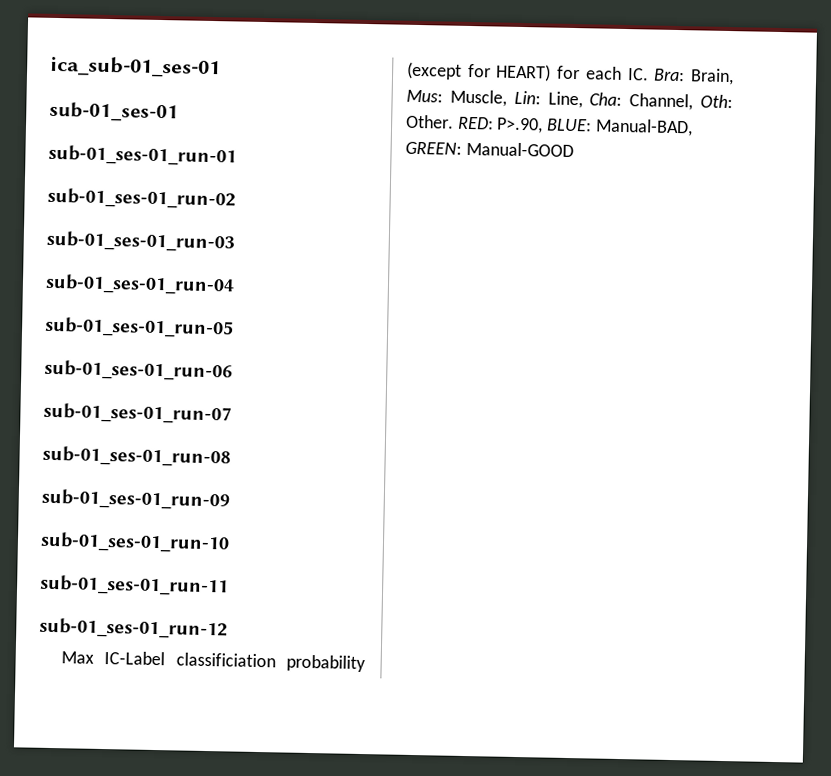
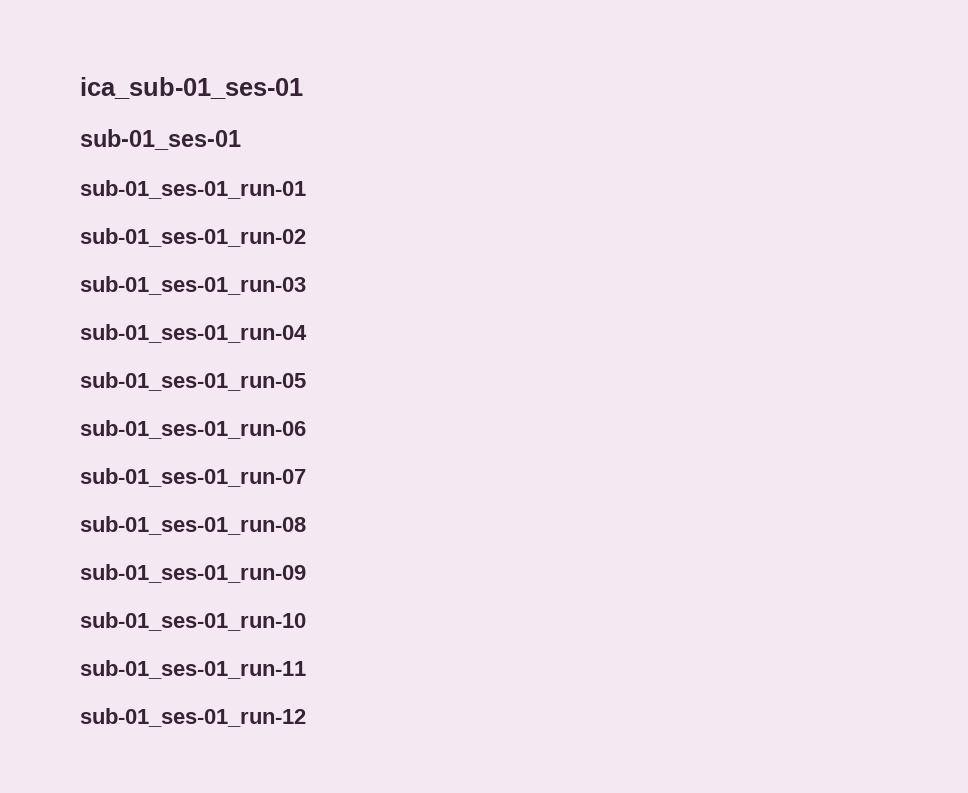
- Max IC-Label classificiation probability (except for HEART) for each IC. Bra: Brain, Mus: Muscle, Lin: Line, Cha: Channel, Oth: Other. RED: P>.90, BLUE: Manual-BAD, GREEN: Manual-GOOD

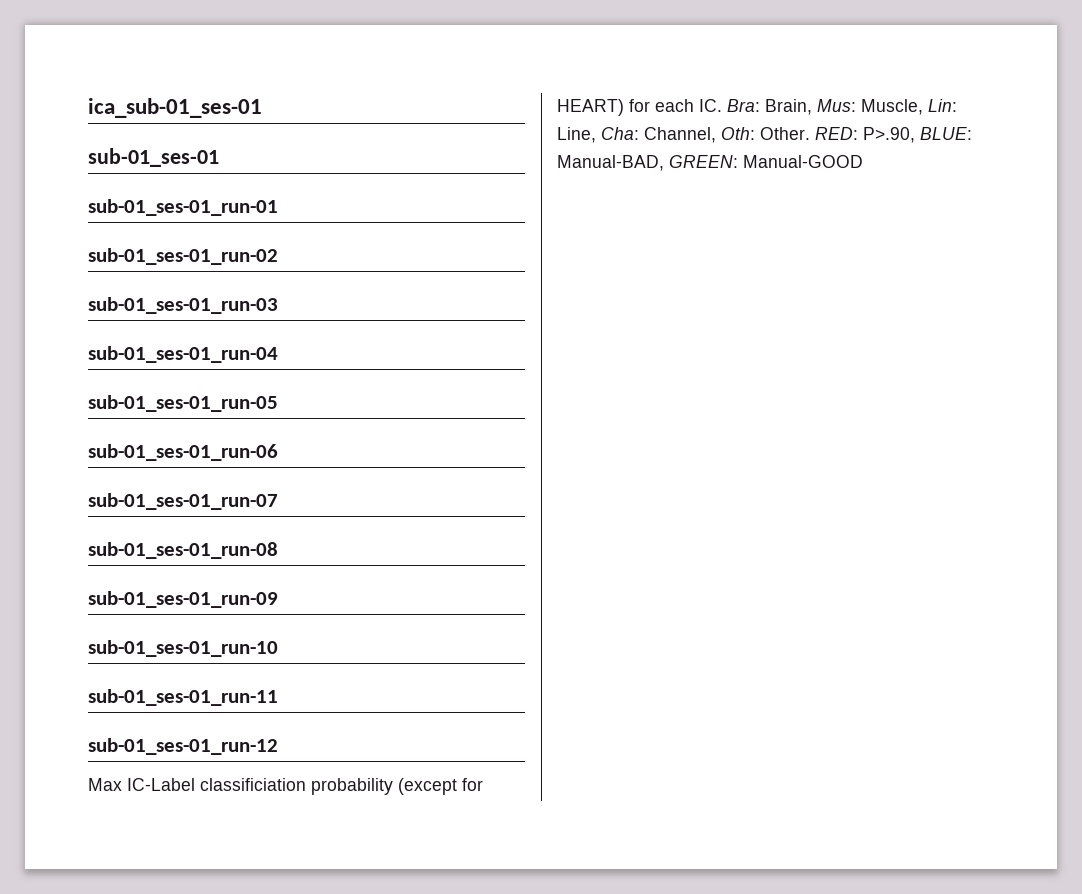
+ Max IC-Label classificiation probability (except for HEART) for each IC. Bra: Brain, Mus: Muscle, Lin: Line, Cha: Channel, Oth: Other. RED: P>.90, BLUE: Manual-BAD, GREEN: Manual-GOOD

